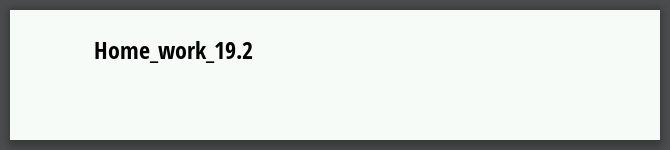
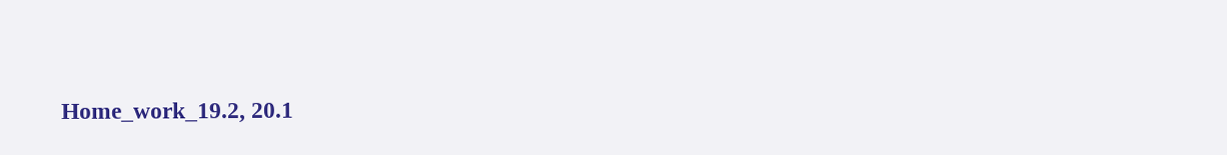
- Home_work_19.2
+ Home_work_19.2, 20.1

